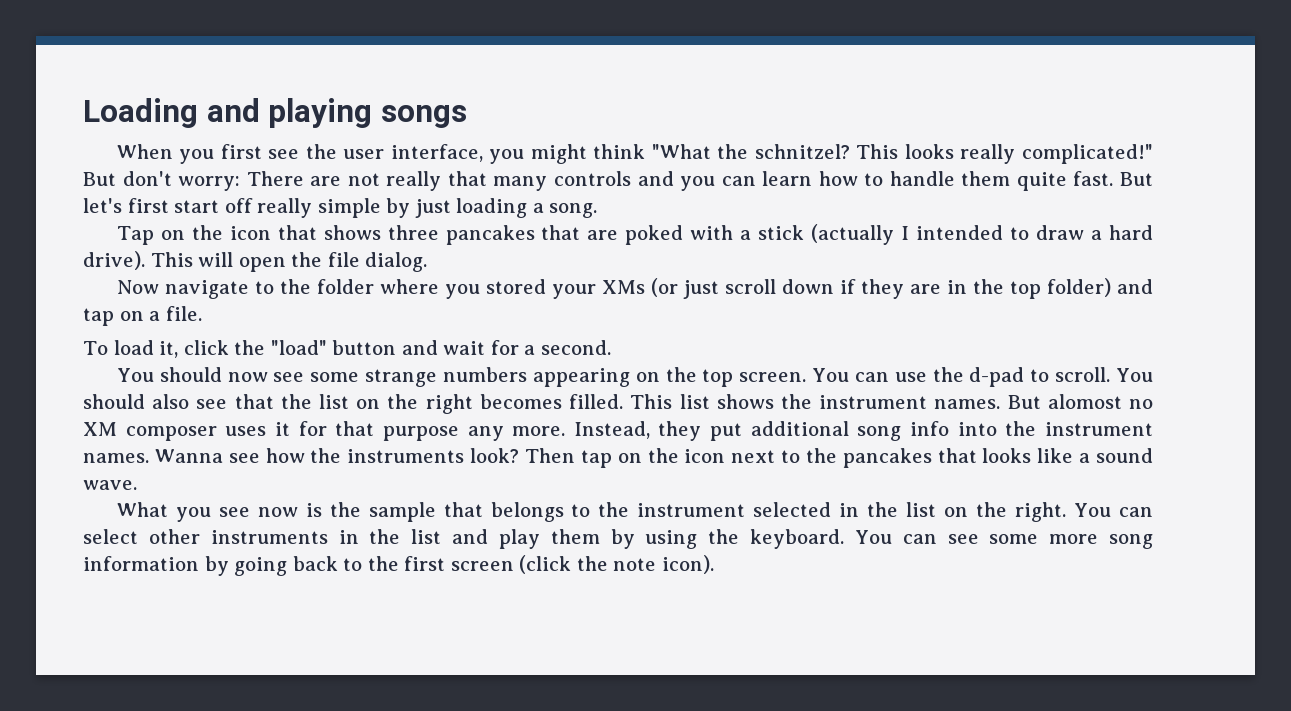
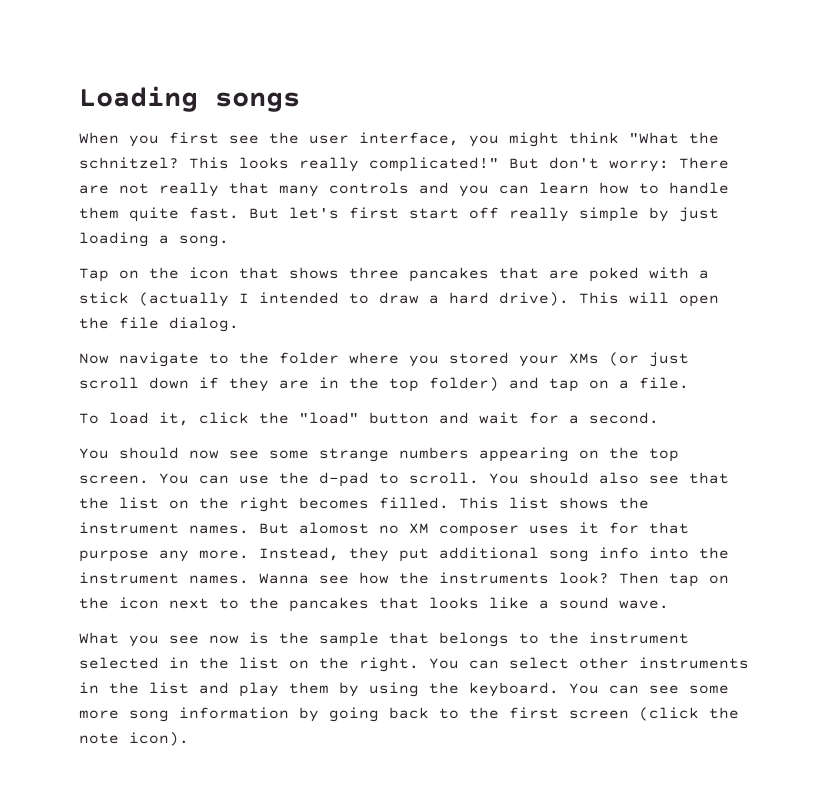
- Loading and playing songs
+ Loading songs

